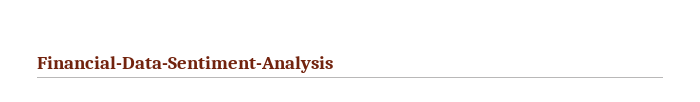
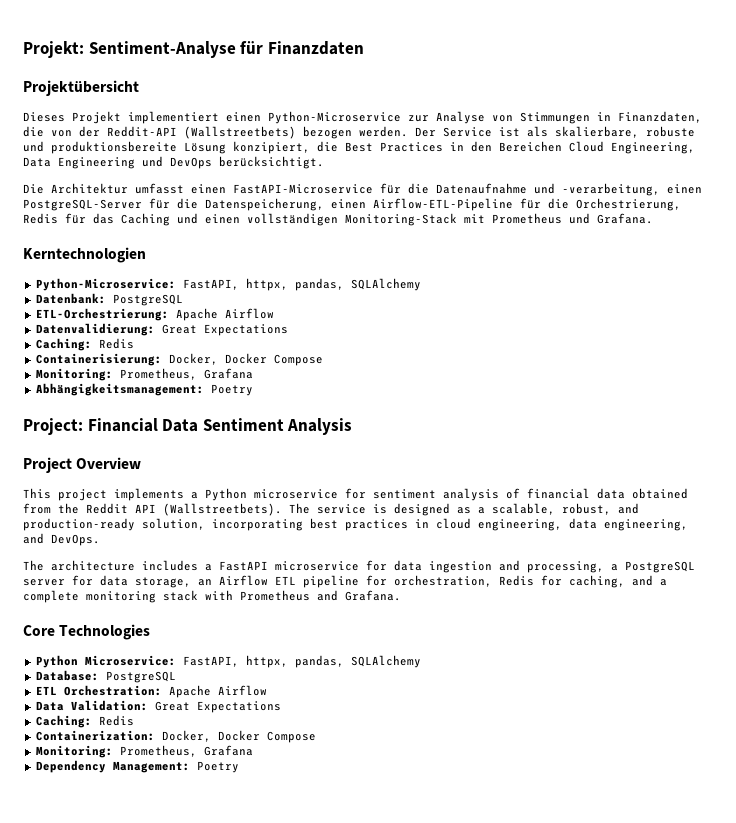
- Financial-Data-Sentiment-Analysis
+ Projekt: Sentiment-Analyse für Finanzdaten
+ Projektübersicht
+ Dieses Projekt implementiert einen Python-Microservice zur Analyse von Stimmungen in Finanzdaten, die von der Reddit-API (Wallstreetbets) bezogen werden. Der Service ist als skalierbare, robuste und produktionsbereite Lösung konzipiert, die Best Practices in den Bereichen Cloud Engineering, Data Engineering und DevOps berücksichtigt.
+ Die Architektur umfasst einen FastAPI-Microservice für die Datenaufnahme und -verarbeitung, einen PostgreSQL-Server für die Datenspeicherung, einen Airflow-ETL-Pipeline für die Orchestrierung, Redis für das Caching und einen vollständigen Monitoring-Stack mit Prometheus und Grafana.
+ Kerntechnologien
+ Python-Microservice: FastAPI, httpx, pandas, SQLAlchemy
+ Datenbank: PostgreSQL
+ ETL-Orchestrierung: Apache Airflow
+ Datenvalidierung: Great Expectations
+ Caching: Redis
+ Containerisierung: Docker, Docker Compose
+ Monitoring: Prometheus, Grafana
+ Abhängigkeitsmanagement: Poetry
+ Project: Financial Data Sentiment Analysis
+ Project Overview
+ This project implements a Python microservice for sentiment analysis of financial data obtained from the Reddit API (Wallstreetbets). The service is designed as a scalable, robust, and production-ready solution, incorporating best practices in cloud engineering, data engineering, and DevOps.
+ The architecture includes a FastAPI microservice for data ingestion and processing, a PostgreSQL server for data storage, an Airflow ETL pipeline for orchestration, Redis for caching, and a complete monitoring stack with Prometheus and Grafana.
+ Core Technologies
+ Python Microservice: FastAPI, httpx, pandas, SQLAlchemy
+ Database: PostgreSQL
+ ETL Orchestration: Apache Airflow
+ Data Validation: Great Expectations
+ Caching: Redis
+ Containerization: Docker, Docker Compose
+ Monitoring: Prometheus, Grafana
+ Dependency Management: Poetry

